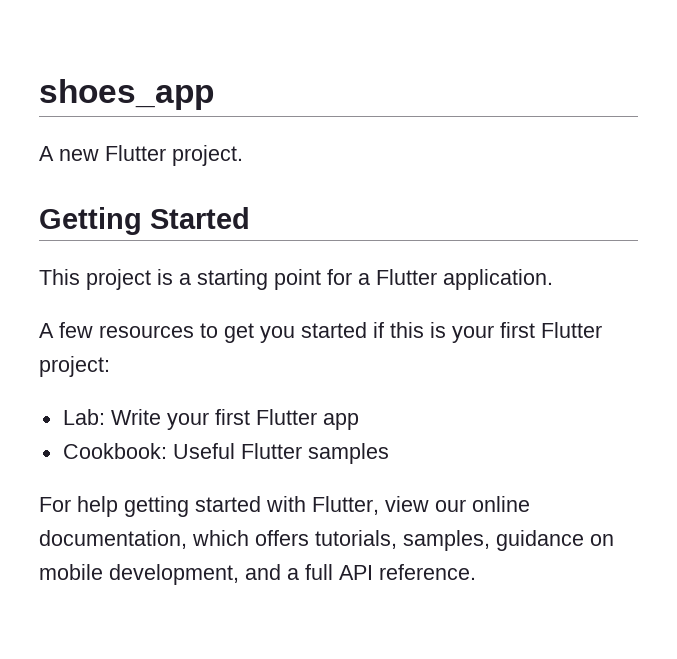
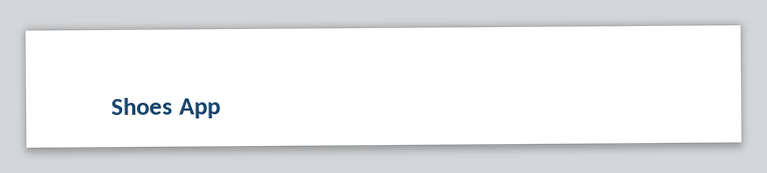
- shoes_app
- A new Flutter project.
- Getting Started
- This project is a starting point for a Flutter application.
- A few resources to get you started if this is your first Flutter project:
- Lab: Write your first Flutter app
- Cookbook: Useful Flutter samples
- For help getting started with Flutter, view our online documentation, which offers tutorials, samples, guidance on mobile development, and a full API reference.
+ Shoes App

